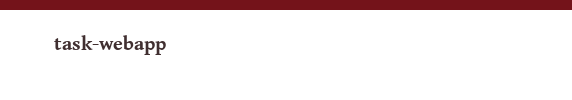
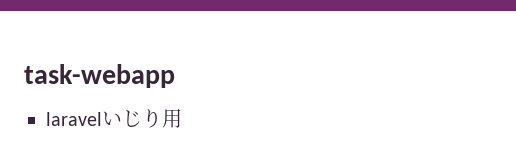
+ laravelいじり用

